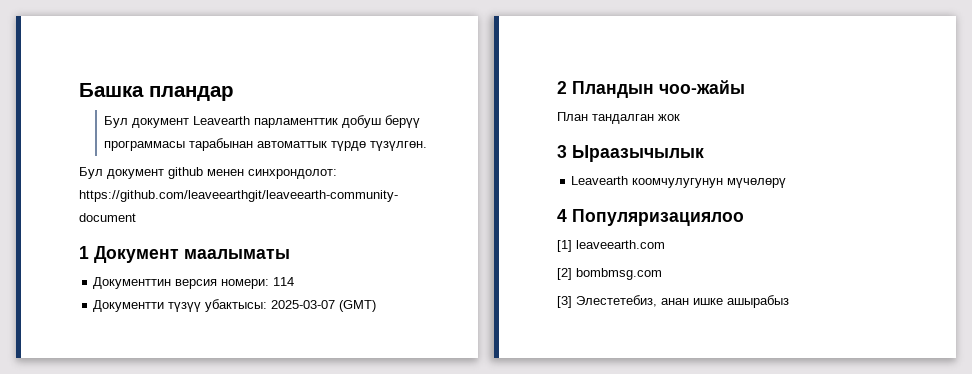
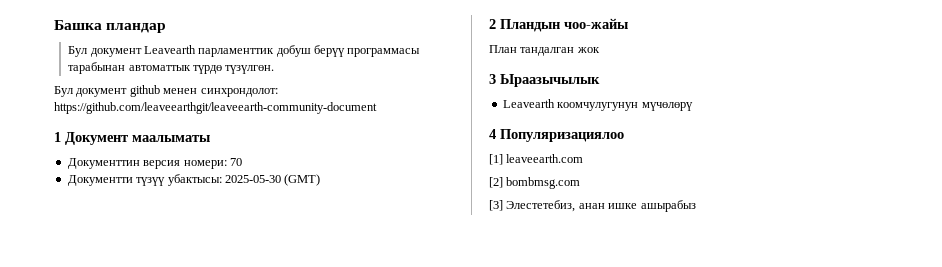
- Документтин версия номери: 114
+ Документтин версия номери: 70
- Документти түзүү убактысы: 2025-03-07 (GMT)
+ Документти түзүү убактысы: 2025-05-30 (GMT)

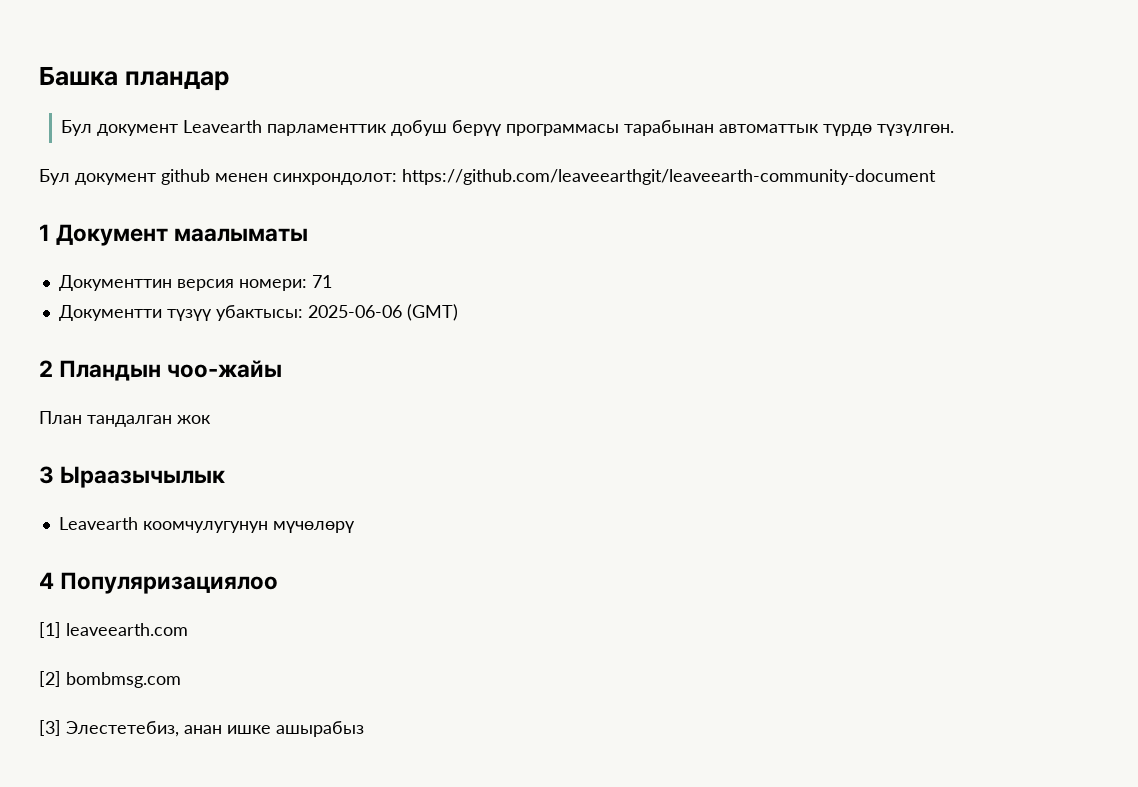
- Документтин версия номери: 70
+ Документтин версия номери: 71
- Документти түзүү убактысы: 2025-05-30 (GMT)
+ Документти түзүү убактысы: 2025-06-06 (GMT)

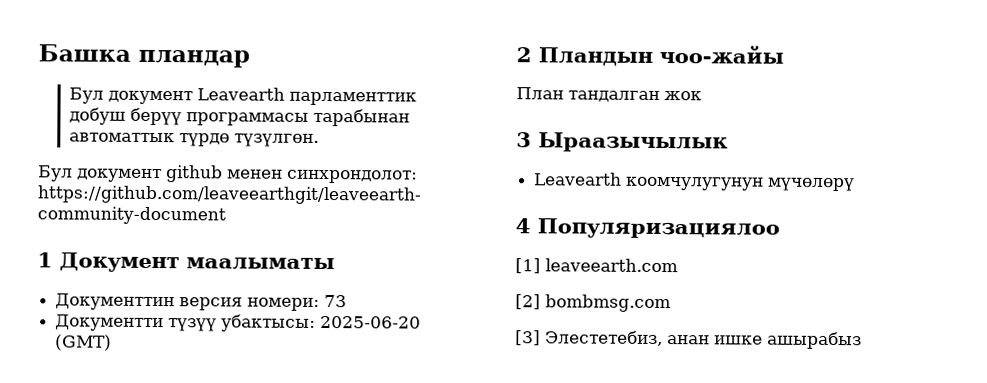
- Документтин версия номери: 71
+ Документтин версия номери: 73
- Документти түзүү убактысы: 2025-06-06 (GMT)
+ Документти түзүү убактысы: 2025-06-20 (GMT)

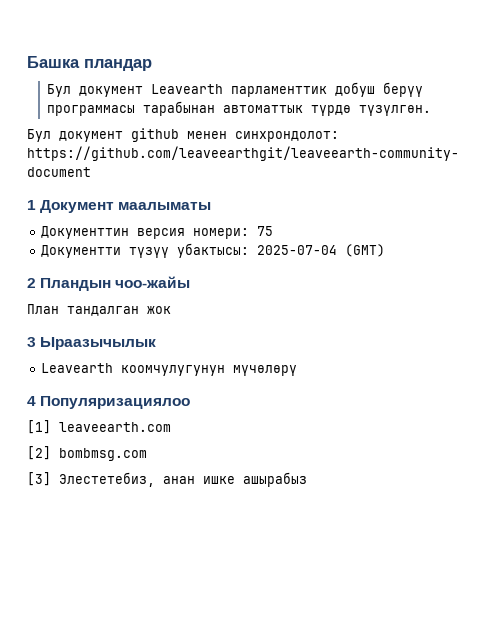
- Документтин версия номери: 73
+ Документтин версия номери: 75
- Документти түзүү убактысы: 2025-06-20 (GMT)
+ Документти түзүү убактысы: 2025-07-04 (GMT)

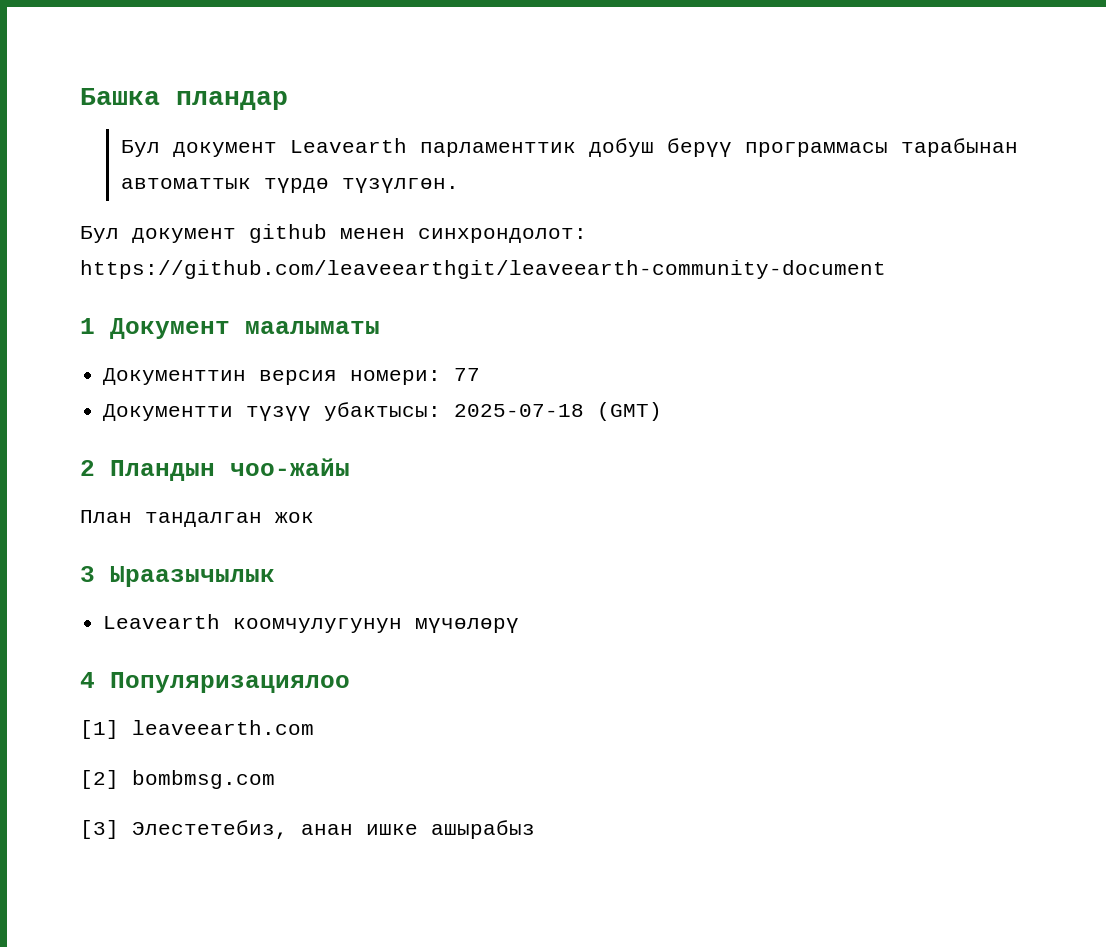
- Документтин версия номери: 75
+ Документтин версия номери: 77
- Документти түзүү убактысы: 2025-07-04 (GMT)
+ Документти түзүү убактысы: 2025-07-18 (GMT)

